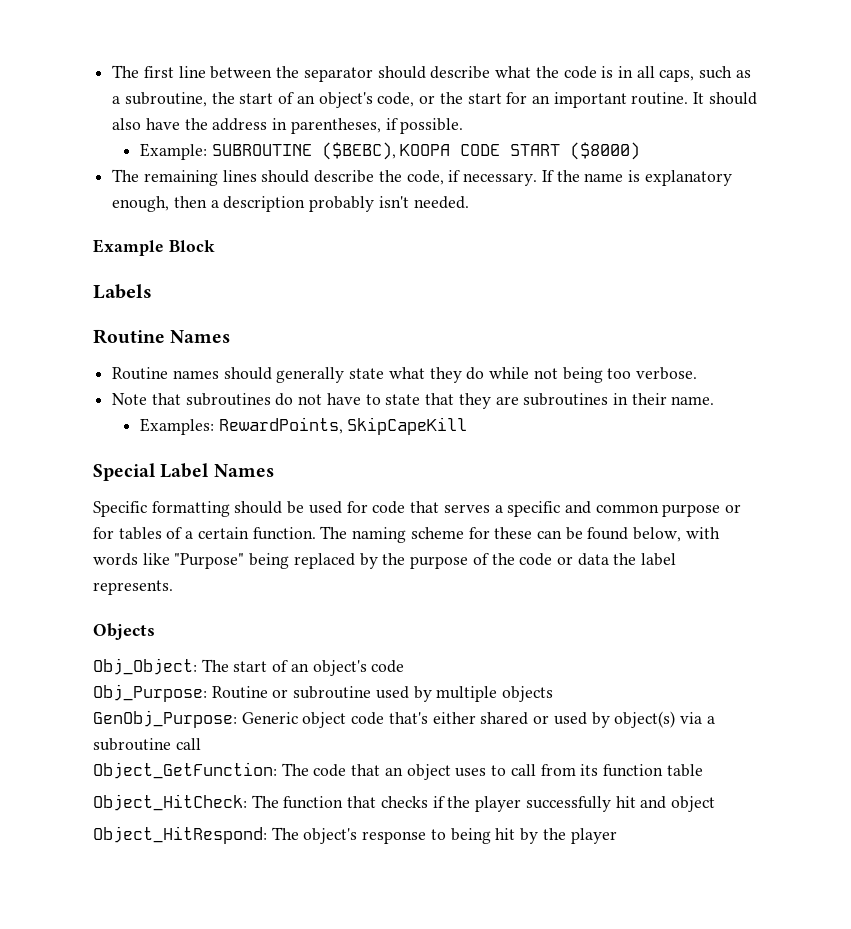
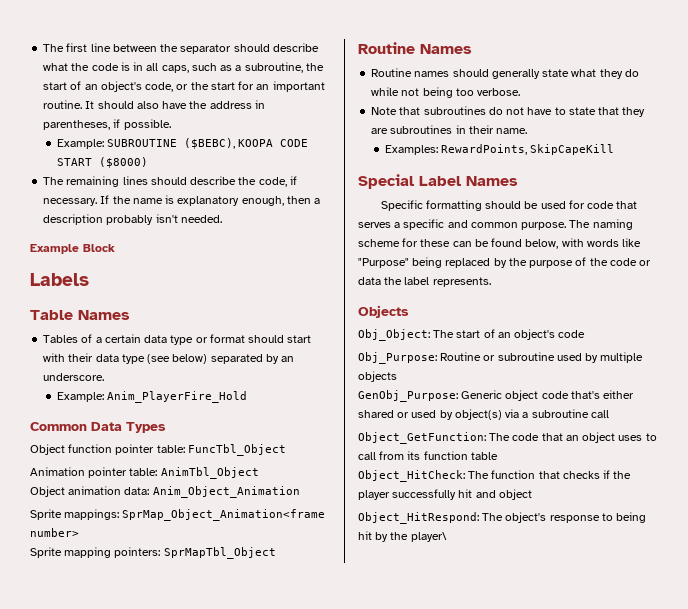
+ Table Names
+ Tables of a certain data type or format should start with their data type (see below) separated by an underscore.
+ Example: Anim_PlayerFire_Hold
+ Common Data Types
+ Object function pointer table: FuncTbl_Object
+ Animation pointer table: AnimTbl_Object
+ Object animation data: Anim_Object_Animation
+ Sprite mappings: SprMap_Object_Animation<frame number>
+ Sprite mapping pointers: SprMapTbl_Object
- Specific formatting should be used for code that serves a specific and common purpose or for tables of a certain function.
+ Specific formatting should be used for code that serves a specific and common purpose.
- Object_HitRespond: The object's response to being hit by the player
+ Object_HitRespond: The object's response to being hit by the player\

